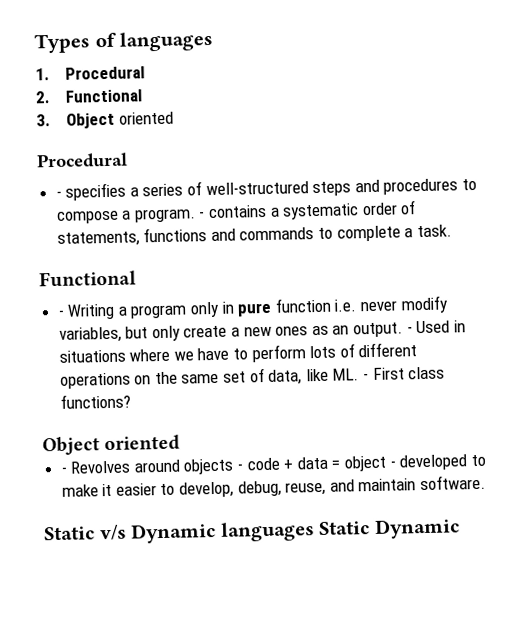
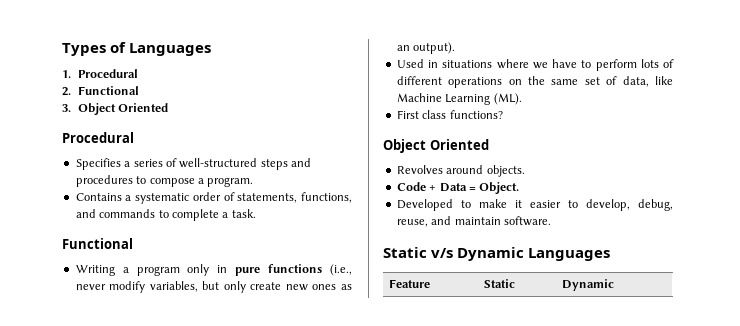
- Types of languages
+ Types of Languages
- 3. Object oriented
+ 3. Object Oriented
  Procedural
- - specifies a series of well-structured steps and procedures to compose a program. - contains a systematic order of statements, functions and commands to complete a task.
+ Specifies a series of well-structured steps and procedures to compose a program.
+ Contains a systematic order of statements, functions, and commands to complete a task.
- - Writing a program only in pure function i.e. never modify variables, but only create a new ones as an output. - Used in situations where we have to perform lots of different operations on the same set of data, like ML. - First class functions?
- Object oriented
- - Revolves around objects - code + data = object - developed to make it easier to develop, debug, reuse, and maintain software.
+ Writing a program only in pure functions (i.e., never modify variables, but only create new ones as an output).
+ Used in situations where we have to perform lots of different operations on the same set of data, like Machine Learning (ML).
+ First class functions?
+ Object Oriented
+ Revolves around objects.
+ Code + Data = Object.
+ Developed to make it easier to develop, debug, reuse, and maintain software.
- Static v/s Dynamic languages Static Dynamic
+ Static v/s Dynamic Languages
+ Feature | Static | Dynamic

